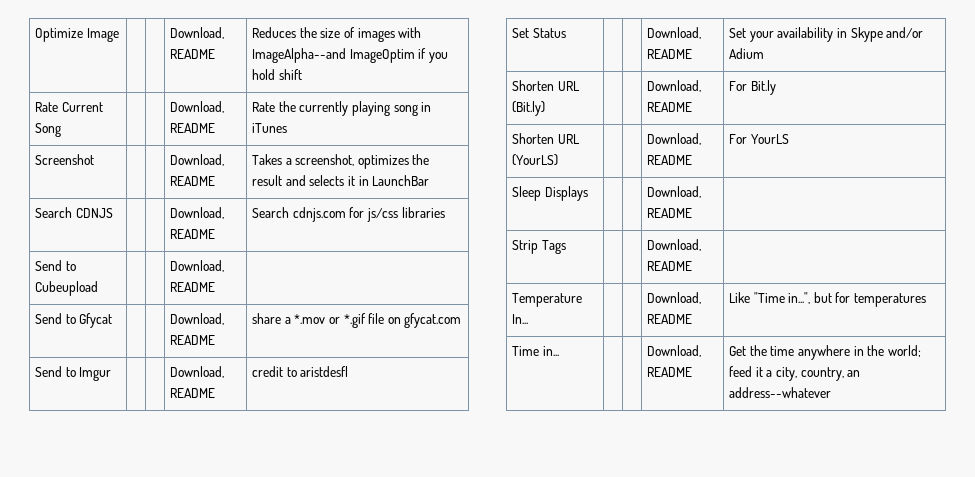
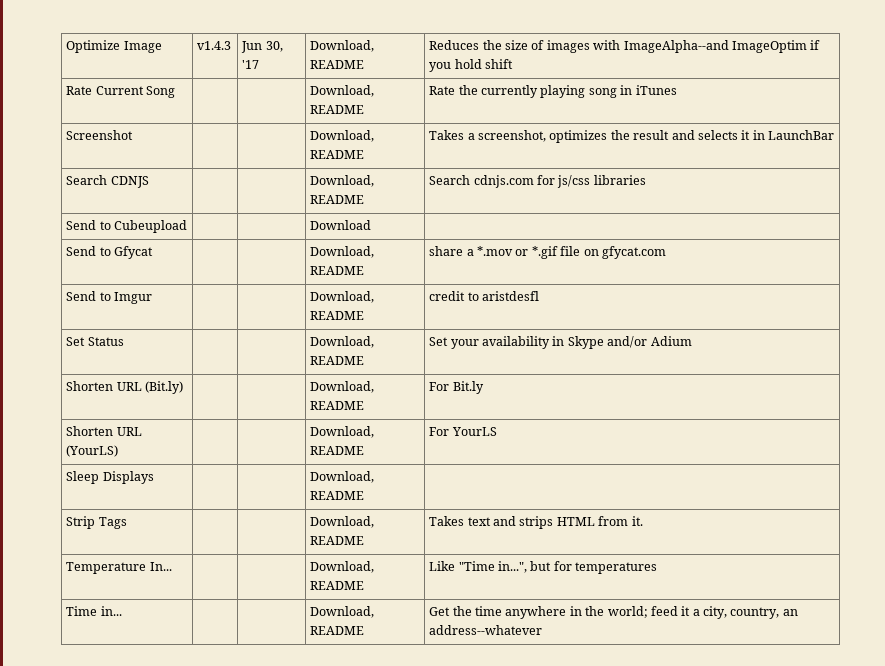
- Optimize Image | | | Download, README | Reduces the size of images with ImageAlpha--and ImageOptim if you hold shift
+ Optimize Image | v1.4.3 | Jun 30, '17 | Download, README | Reduces the size of images with ImageAlpha--and ImageOptim if you hold shift
- Send to Cubeupload | | | Download, README |
+ Send to Cubeupload | | | Download |
- Strip Tags | | | Download, README |
+ Strip Tags | | | Download, README | Takes text and strips HTML from it.

